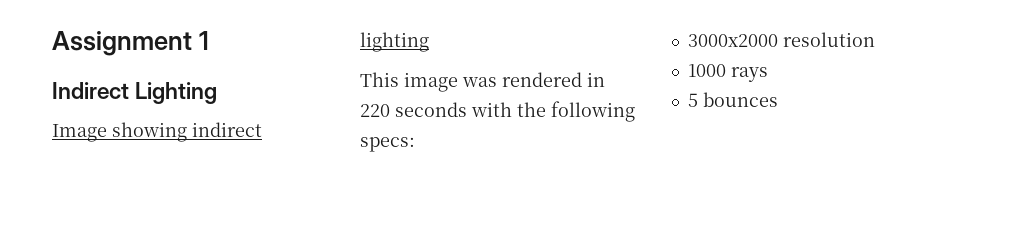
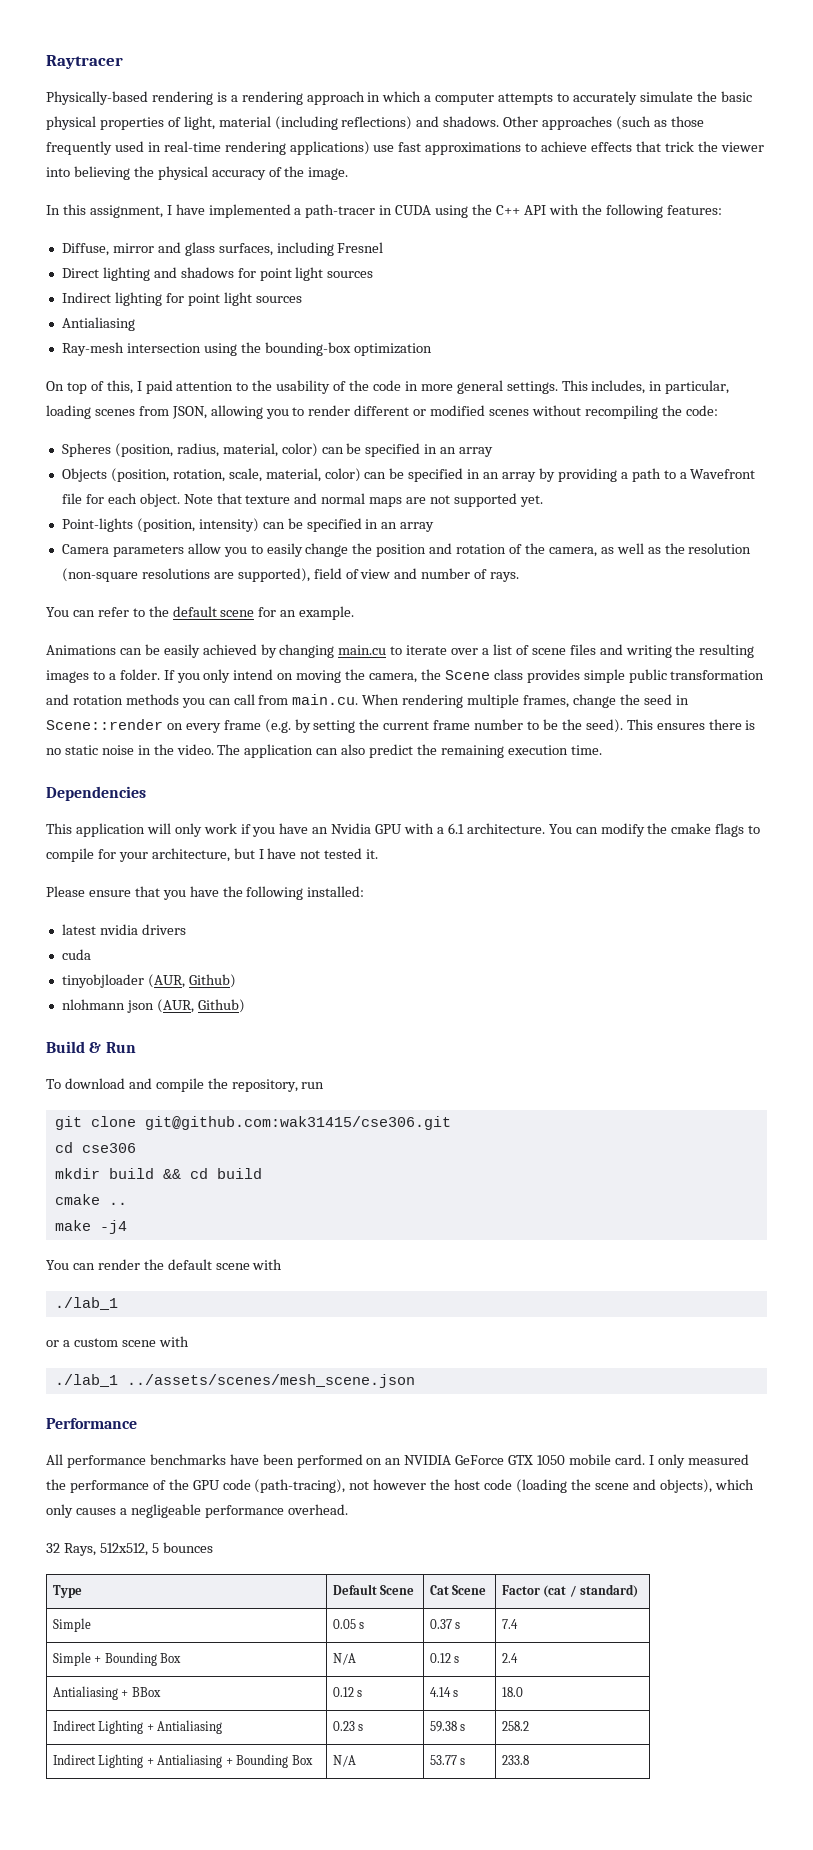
- Assignment 1
- Indirect Lighting
- Image showing indirect lighting
- This image was rendered in 220 seconds with the following specs:
- 3000x2000 resolution
- 1000 rays
- 5 bounces
+ Raytracer
+ Physically-based rendering is a rendering approach in which a computer attempts to accurately simulate the basic physical properties of light, material (including reflections) and shadows. Other approaches (such as those frequently used in real-time rendering applications) use fast approximations to achieve effects that trick the viewer into believing the physical accuracy of the image.
+ In this assignment, I have implemented a path-tracer in CUDA using the C++ API with the following features:
+ Diffuse, mirror and glass surfaces, including Fresnel
+ Direct lighting and shadows for point light sources
+ Indirect lighting for point light sources
+ Antialiasing
+ Ray-mesh intersection using the bounding-box optimization
+ On top of this, I paid attention to the usability of the code in more general settings. This includes, in particular, loading scenes from JSON, allowing you to render different or modified scenes without recompiling the code:
+ Spheres (position, radius, material, color) can be specified in an array
+ Objects (position, rotation, scale, material, color) can be specified in an array by providing a path to a Wavefront file for each object. Note that texture and normal maps are not supported yet.
+ Point-lights (position, intensity) can be specified in an array
+ Camera parameters allow you to easily change the position and rotation of the camera, as well as the resolution (non-square resolutions are supported), field of view and number of rays.
+ You can refer to the default scene for an example.
+ Animations can be easily achieved by changing main.cu to iterate over a list of scene files and writing the resulting images to a folder. If you only intend on moving the camera, the Scene class provides simple public transformation and rotation methods you can call from main.cu. When rendering multiple frames, change the seed in Scene::render on every frame (e.g. by setting the current frame number to be the seed). This ensures there is no static noise in the video. The application can also predict the remaining execution time.
+ Dependencies
+ This application will only work if you have an Nvidia GPU with a 6.1 architecture. You can modify the cmake flags to compile for your architecture, but I have not tested it.
+ Please ensure that you have the following installed:
+ latest nvidia drivers
+ cuda
+ tinyobjloader (AUR, Github)
+ nlohmann json (AUR, Github)
+ Build & Run
+ To download and compile the repository, run
+ git clone git@github.com:wak31415/cse306.git
+ cd cse306
+ mkdir build && cd build
+ cmake ..
+ make -j4
+ You can render the default scene with
+ ./lab_1
+ or a custom scene with
+ ./lab_1 ../assets/scenes/mesh_scene.json
+ Performance
+ All performance benchmarks have been performed on an NVIDIA GeForce GTX 1050 mobile card. I only measured the performance of the GPU code (path-tracing), not however the host code (loading the scene and objects), which only causes a negligeable performance overhead.
+ 32 Rays, 512x512, 5 bounces
+ Type | Default Scene | Cat Scene | Factor (cat / standard)
+ Simple | 0.05 s | 0.37 s | 7.4
+ Simple + Bounding Box | N/A | 0.12 s | 2.4
+ Antialiasing + BBox | 0.12 s | 4.14 s | 18.0
+ Indirect Lighting + Antialiasing | 0.23 s | 59.38 s | 258.2
+ Indirect Lighting + Antialiasing + Bounding Box | N/A | 53.77 s | 233.8

